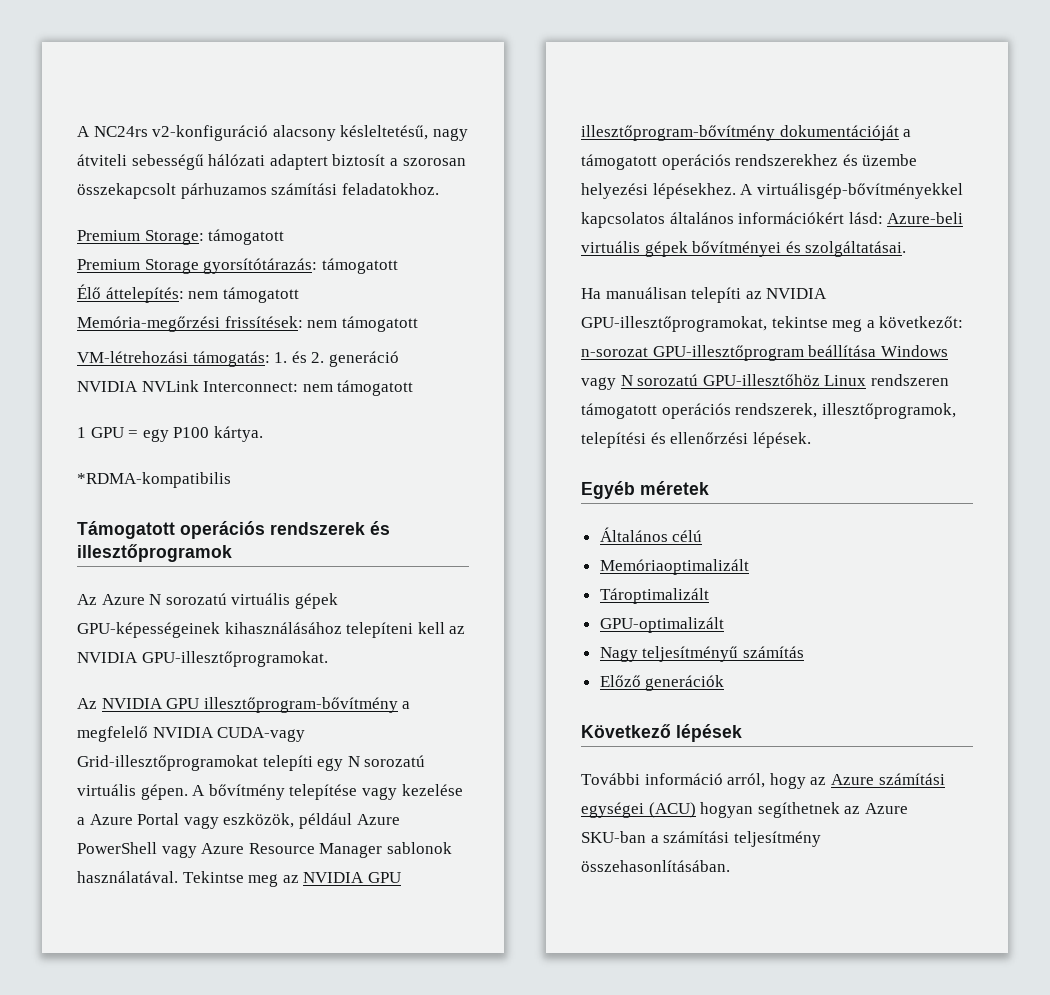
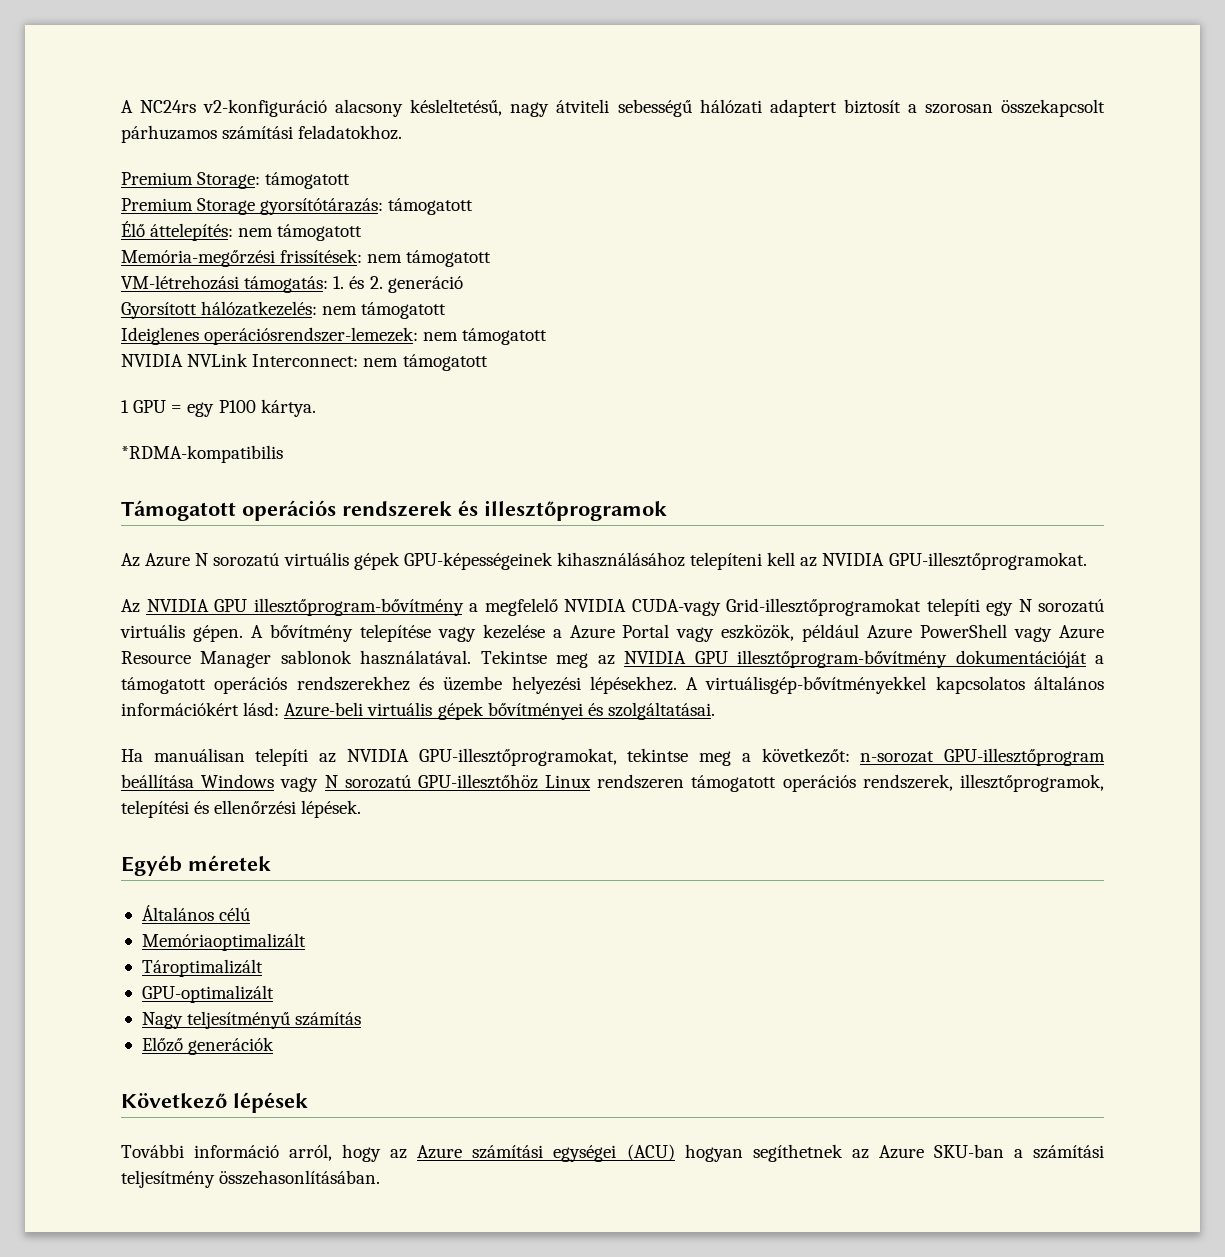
+ Gyorsított hálózatkezelés: nem támogatott
+ Ideiglenes operációsrendszer-lemezek: nem támogatott

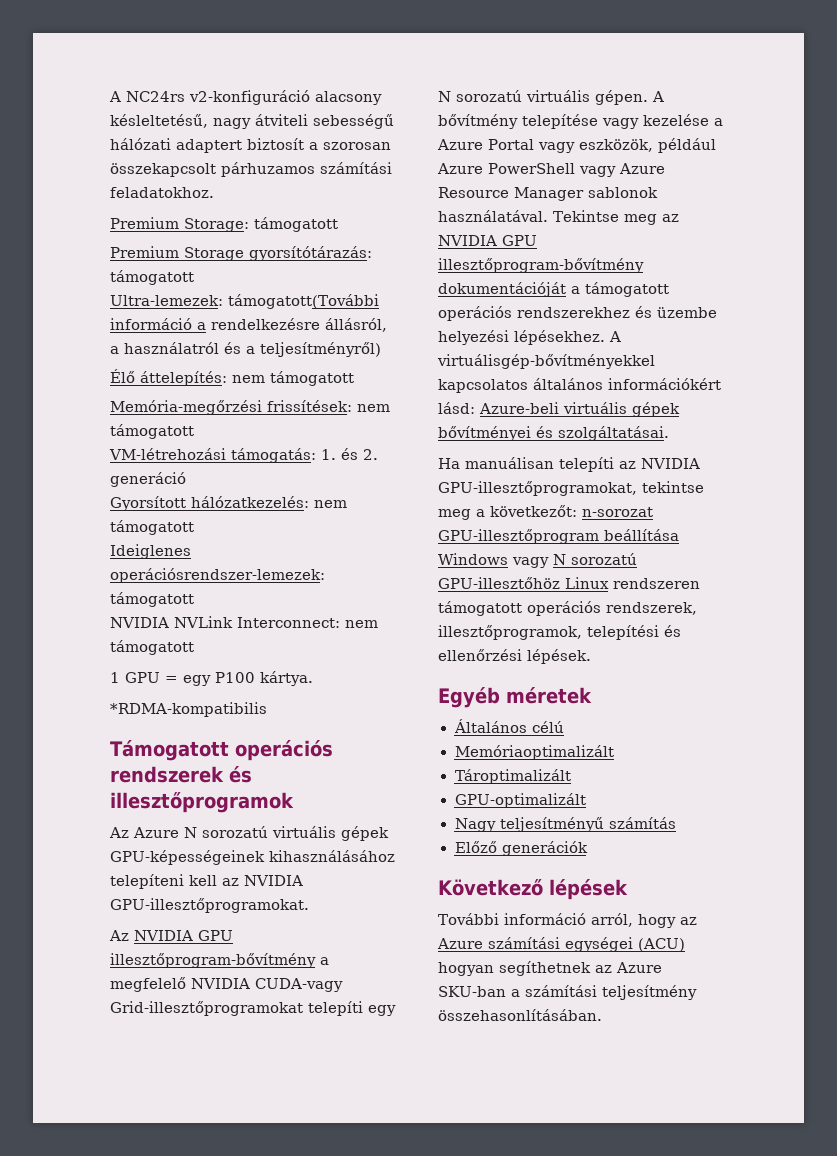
+ Ultra-lemezek: támogatott(További információ a rendelkezésre állásról, a használatról és a teljesítményről)
- Ideiglenes operációsrendszer-lemezek: nem támogatott
+ Ideiglenes operációsrendszer-lemezek: támogatott

